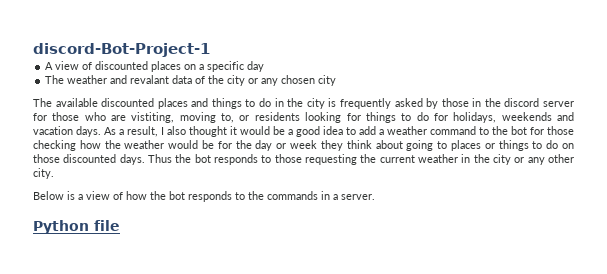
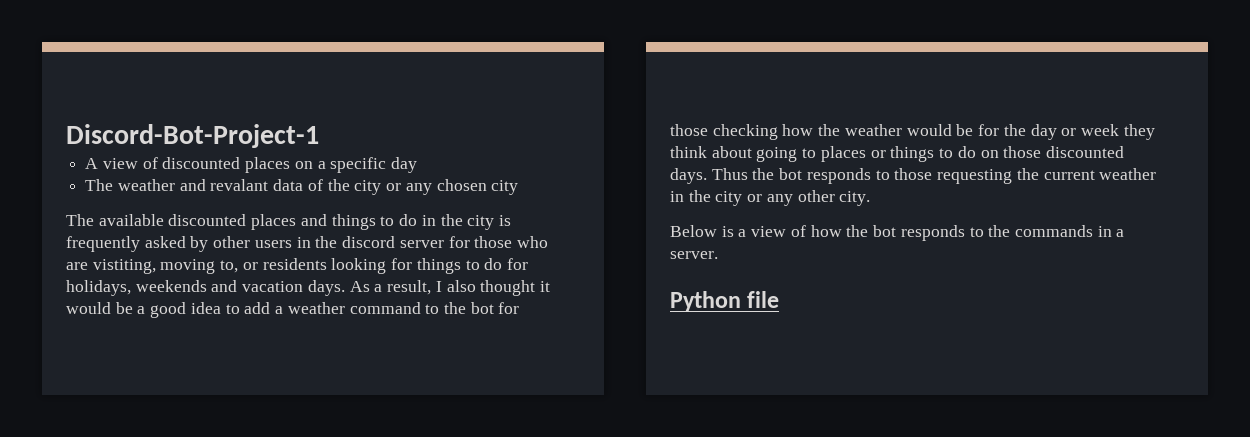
- discord-Bot-Project-1
+ Discord-Bot-Project-1
- The available discounted places and things to do in the city is frequently asked by those in the discord server for those who are vistiting, moving to, or residents looking for things to do for holidays, weekends and vacation days.
+ The available discounted places and things to do in the city is frequently asked by other users in the discord server for those who are vistiting, moving to, or residents looking for things to do for holidays, weekends and vacation days.

